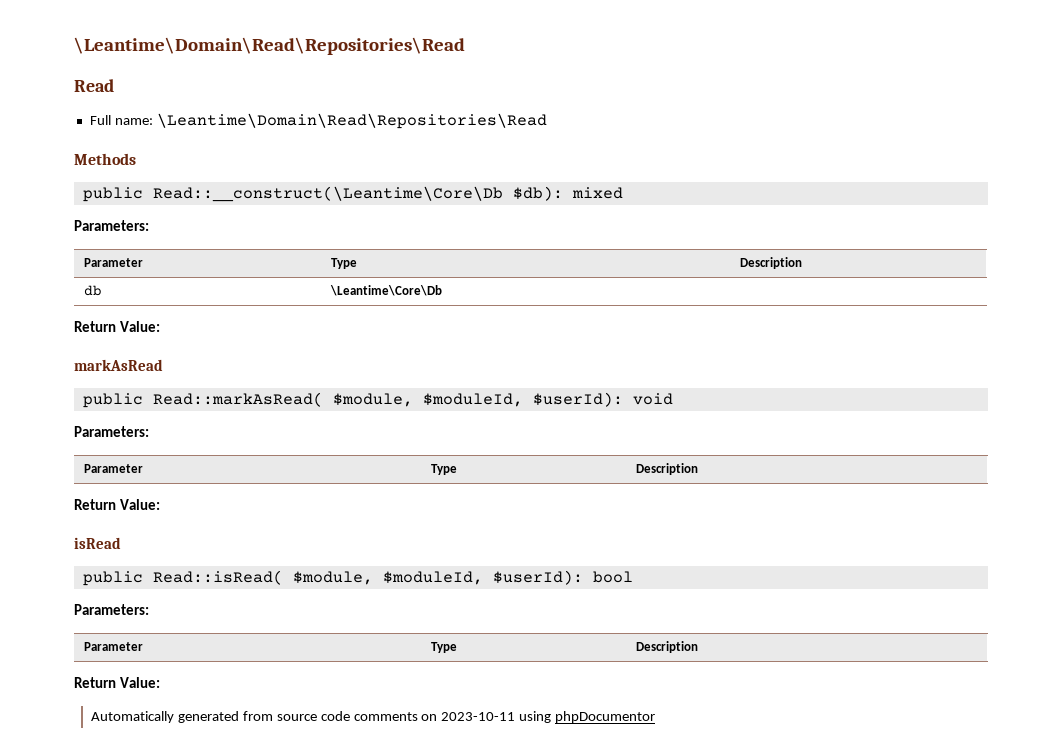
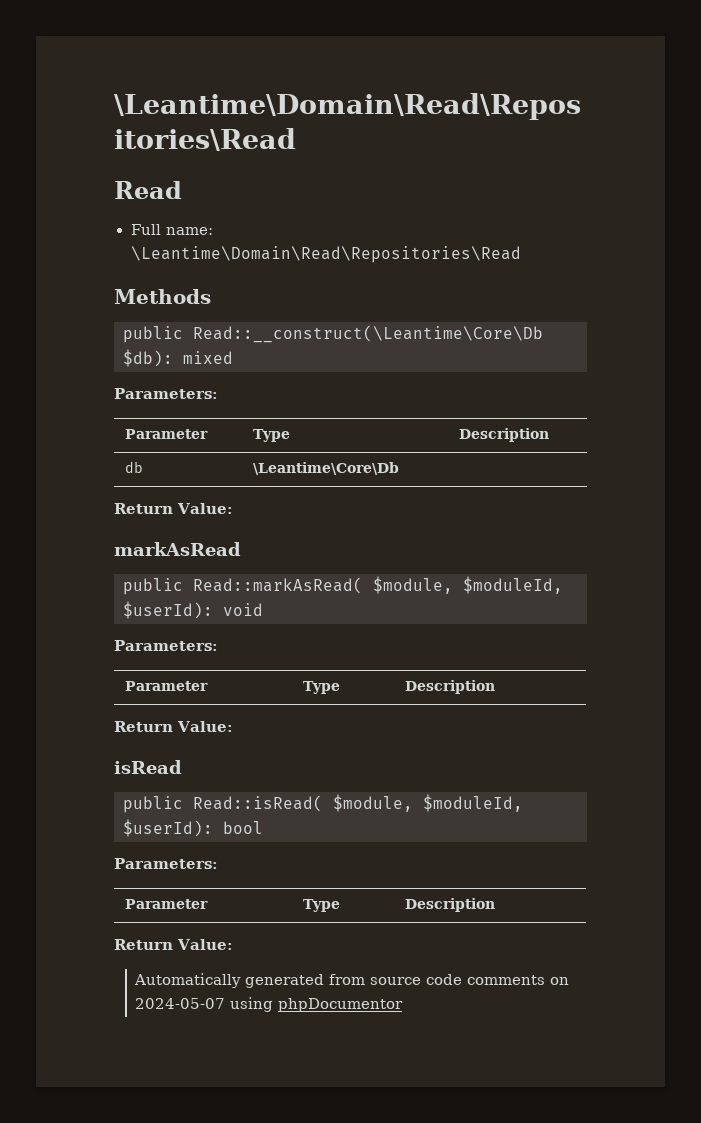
- Automatically generated from source code comments on 2023-10-11 using phpDocumentor
+ Automatically generated from source code comments on 2024-05-07 using phpDocumentor

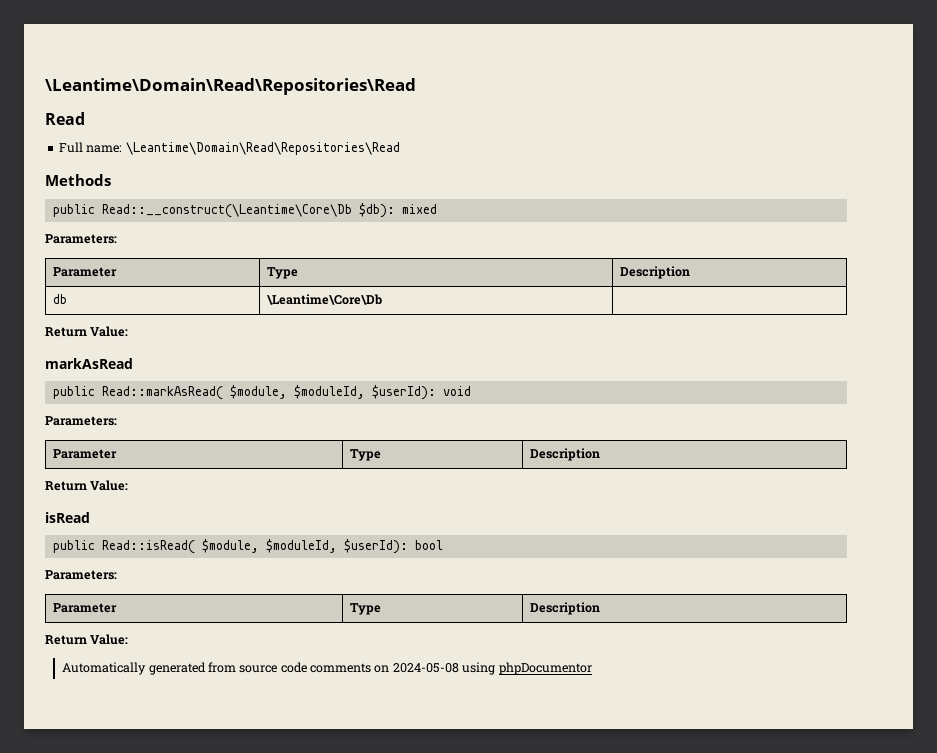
- Automatically generated from source code comments on 2024-05-07 using phpDocumentor
+ Automatically generated from source code comments on 2024-05-08 using phpDocumentor

